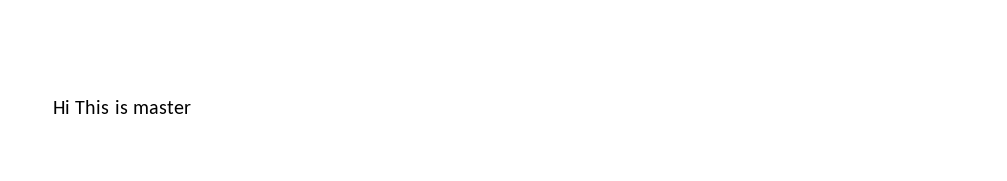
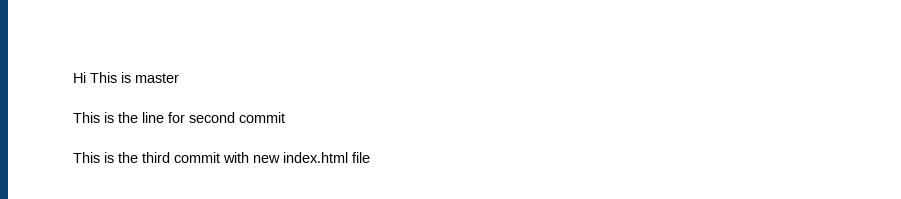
+ This is the line for second commit
+ This is the third commit with new index.html file

